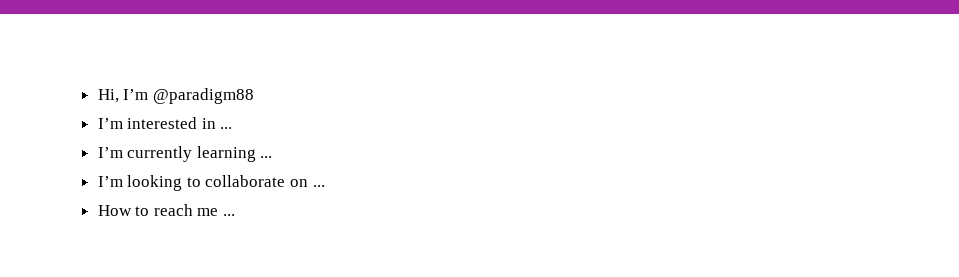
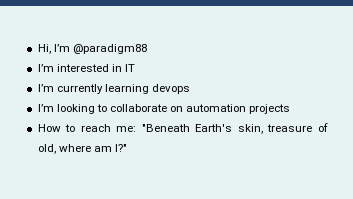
- I’m interested in ...
+ I’m interested in IT
- I’m currently learning ...
+ I’m currently learning devops
- I’m looking to collaborate on ...
+ I’m looking to collaborate on automation projects
- How to reach me ...
+ How to reach me: "Beneath Earth's skin, treasure of old, where am I?"

